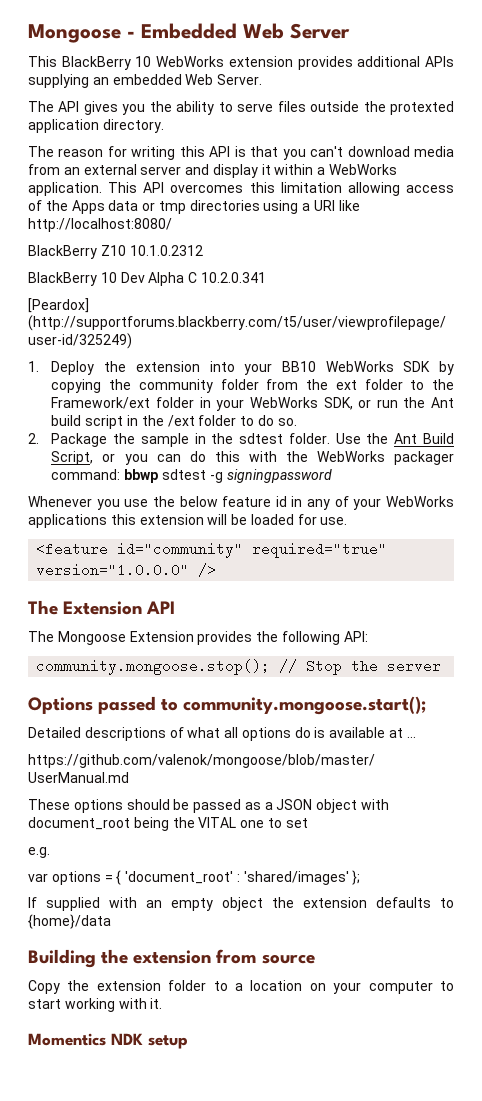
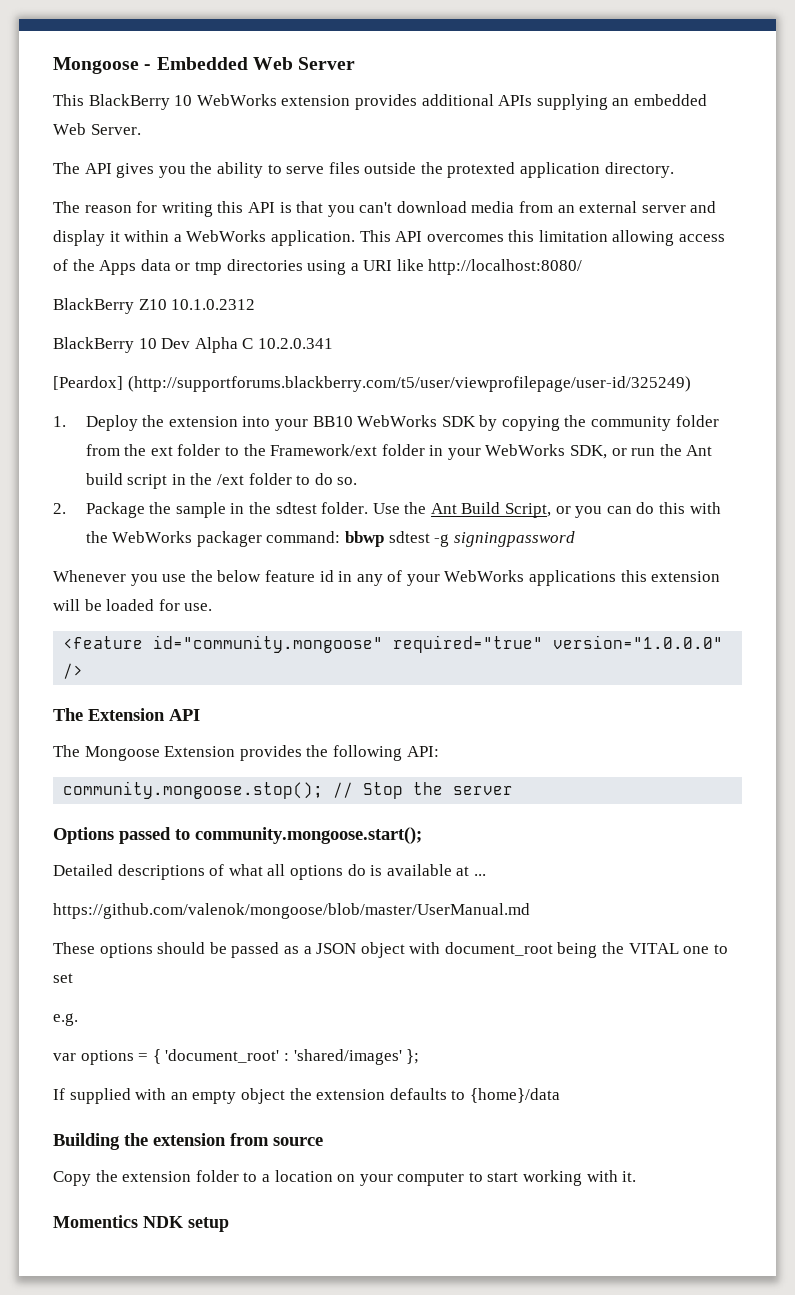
- <feature id="community" required="true" version="1.0.0.0" />
+ <feature id="community.mongoose" required="true" version="1.0.0.0" />

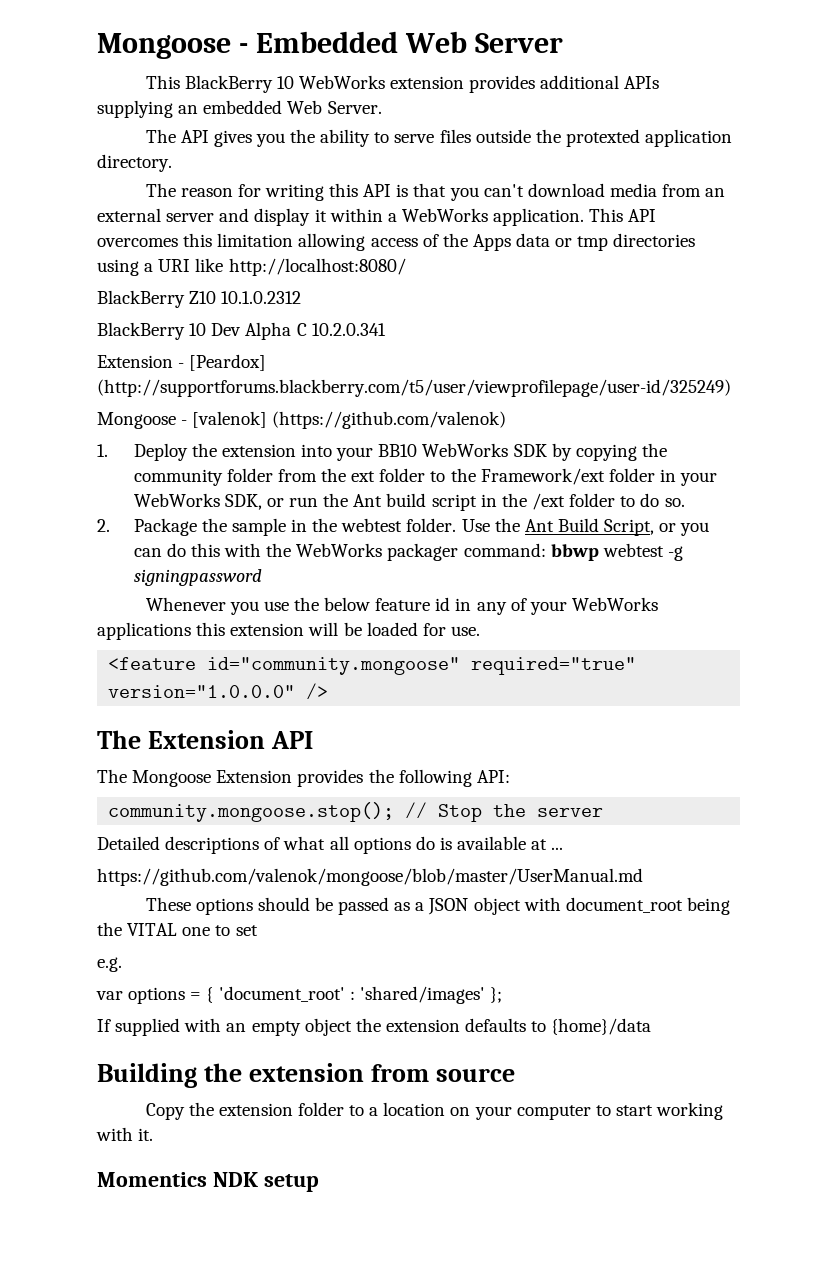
- [Peardox] (http://supportforums.blackberry.com/t5/user/viewprofilepage/user-id/325249)
+ Extension - [Peardox] (http://supportforums.blackberry.com/t5/user/viewprofilepage/user-id/325249)
+ Mongoose - [valenok] (https://github.com/valenok)
- 2. Package the sample in the sdtest folder.
+ 2. Package the sample in the webtest folder.
- Use the Ant Build Script, or you can do this with the WebWorks packager command: bbwp sdtest -g signingpassword
+ Use the Ant Build Script, or you can do this with the WebWorks packager command: bbwp webtest -g signingpassword
- Options passed to community.mongoose.start();

